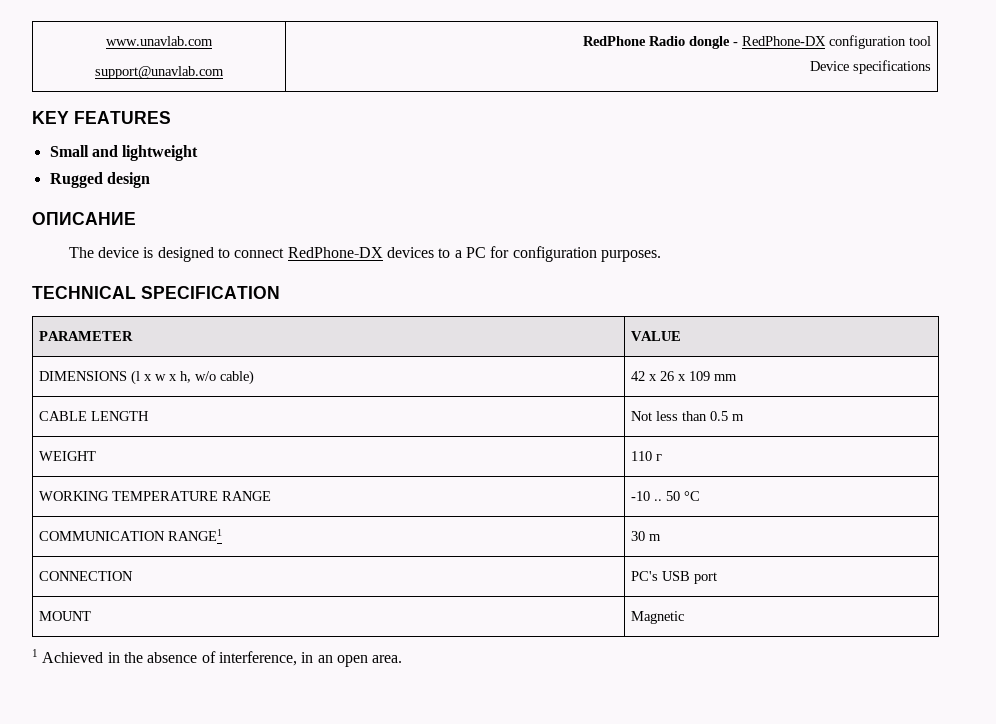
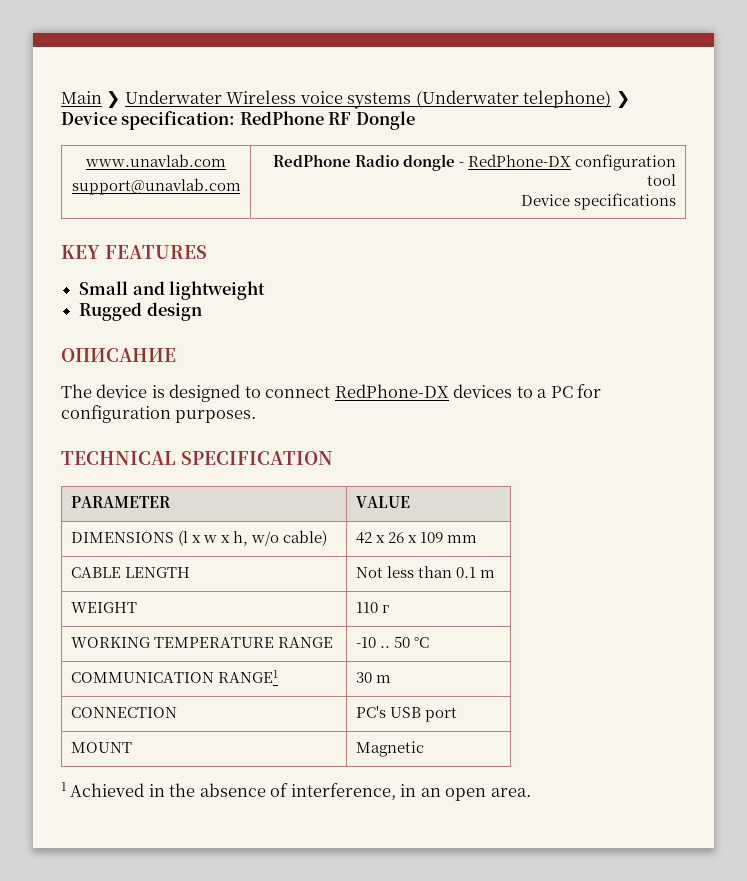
+ Main ❯ Underwater Wireless voice systems (Underwater telephone) ❯ Device specification: RedPhone RF Dongle
- CABLE LENGTH | Not less than 0.5 m
+ CABLE LENGTH | Not less than 0.1 m

